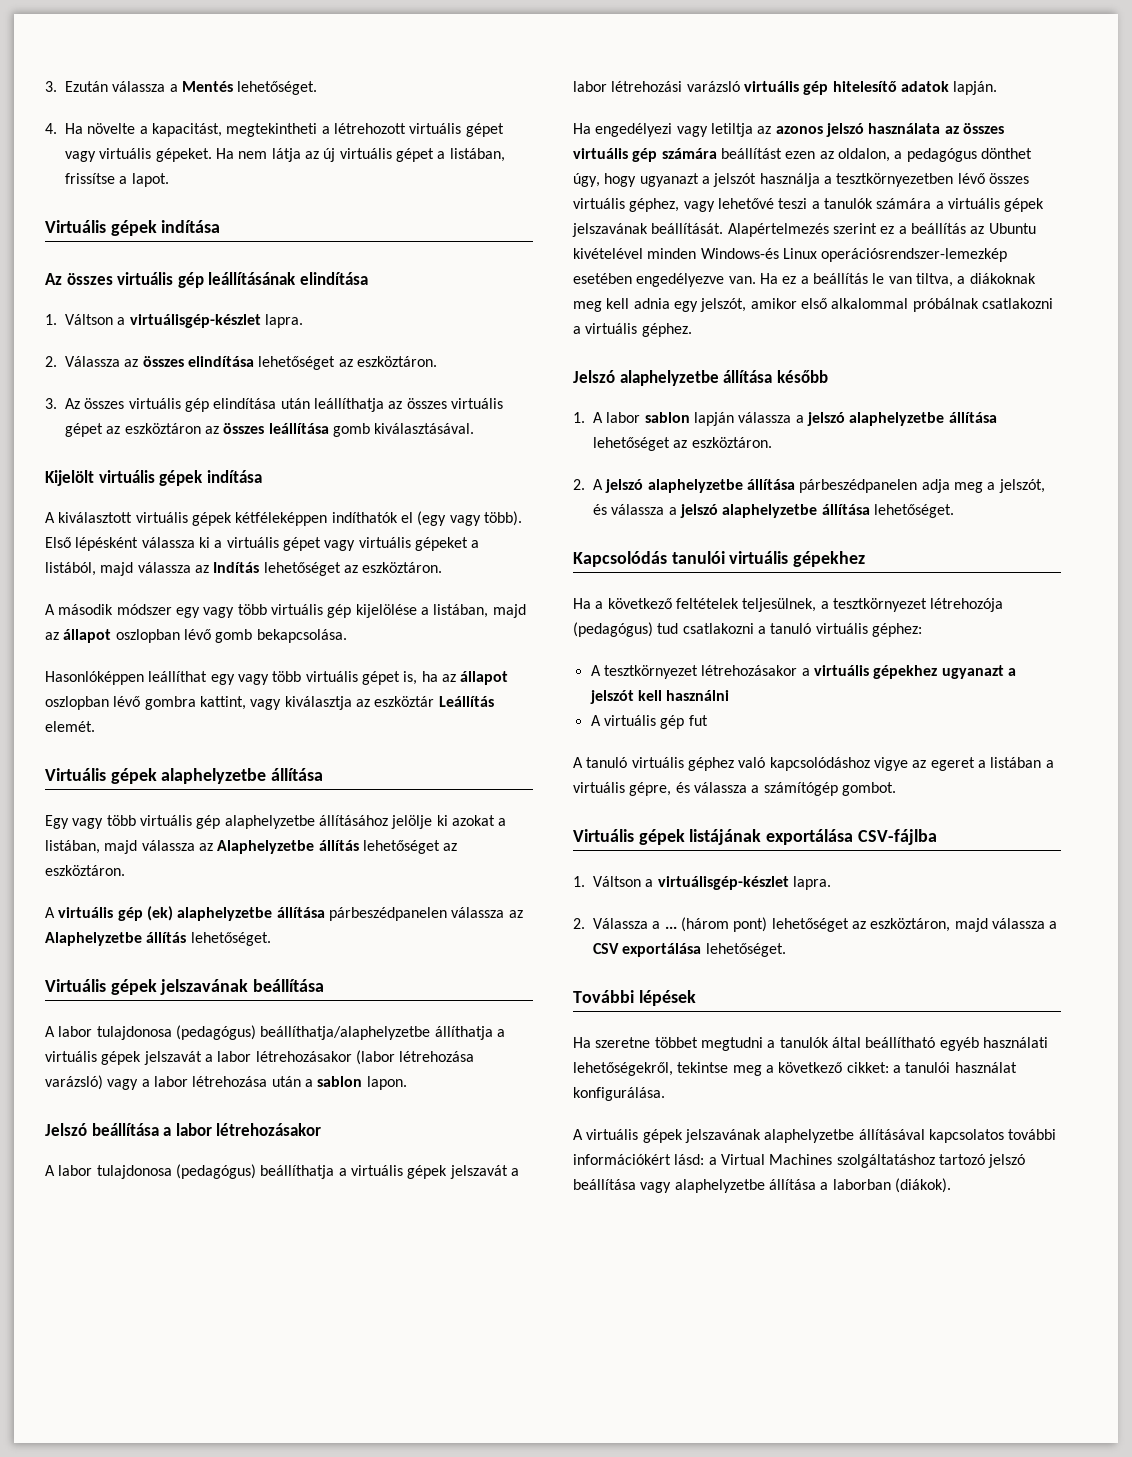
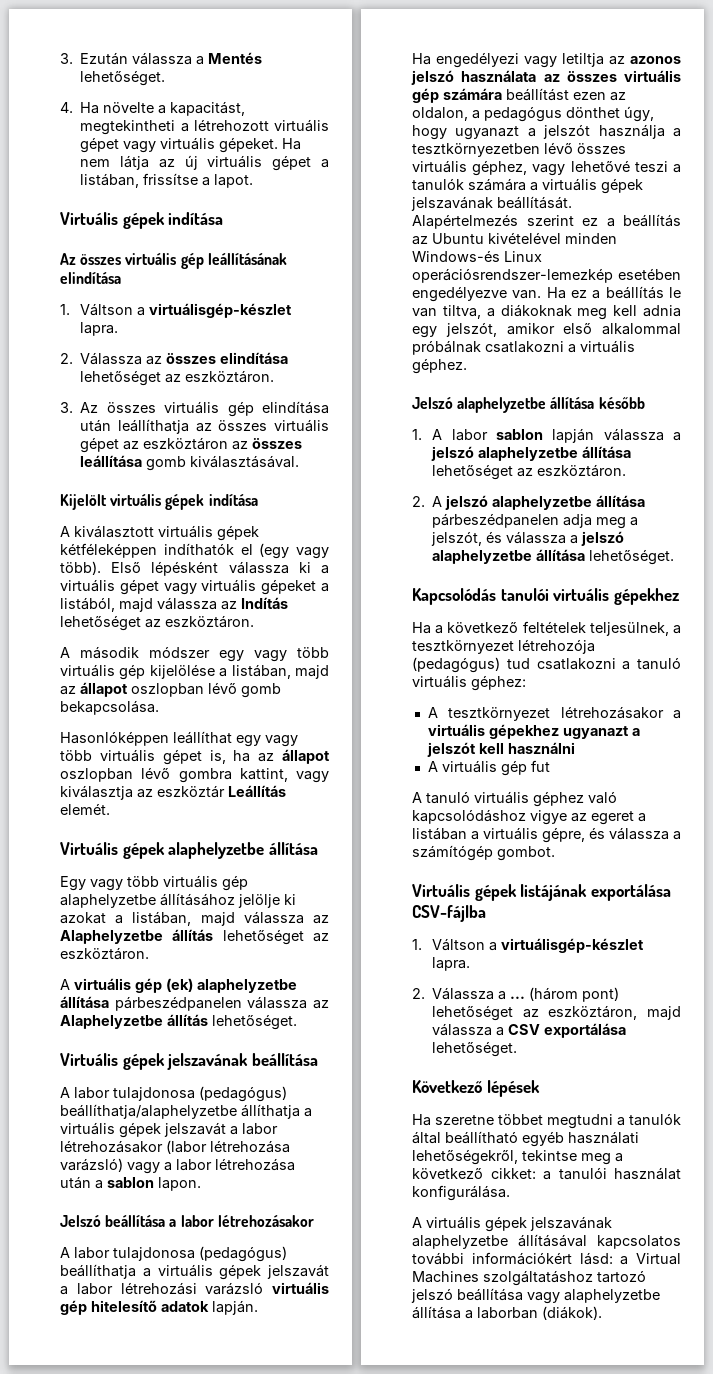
- További lépések
+ Következő lépések

